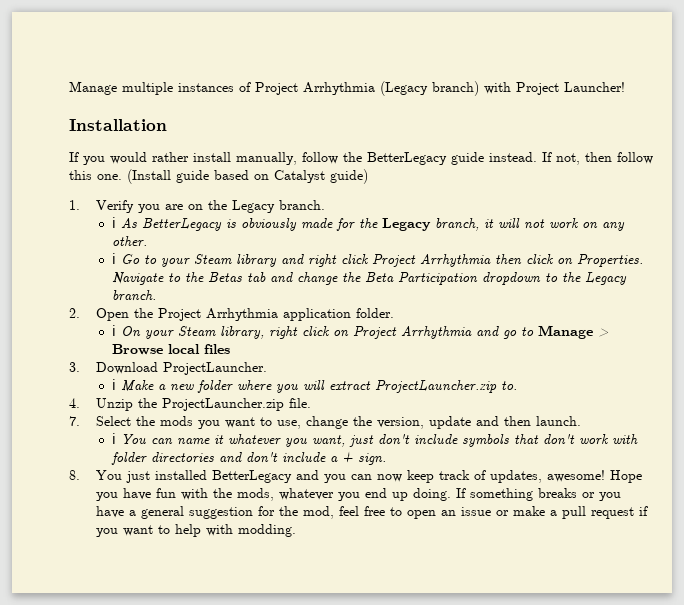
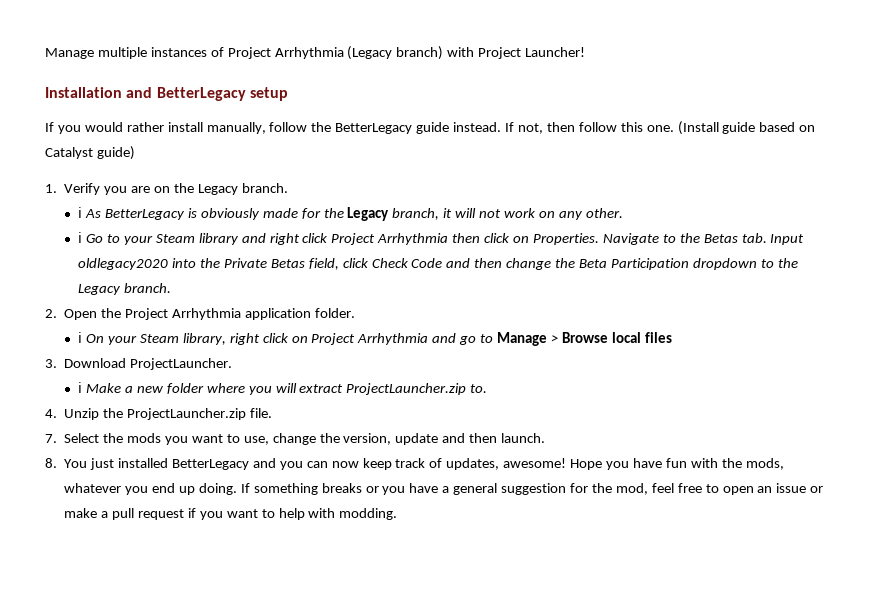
- Installation
+ Installation and BetterLegacy setup
- Navigate to the Betas tab and change the Beta Participation dropdown to the Legacy branch.
+ Navigate to the Betas tab. Input oldlegacy2020 into the Private Betas field, click Check Code and then change the Beta Participation dropdown to the Legacy branch.
- ℹ You can name it whatever you want, just don't include symbols that don't work with folder directories and don't include a + sign.

